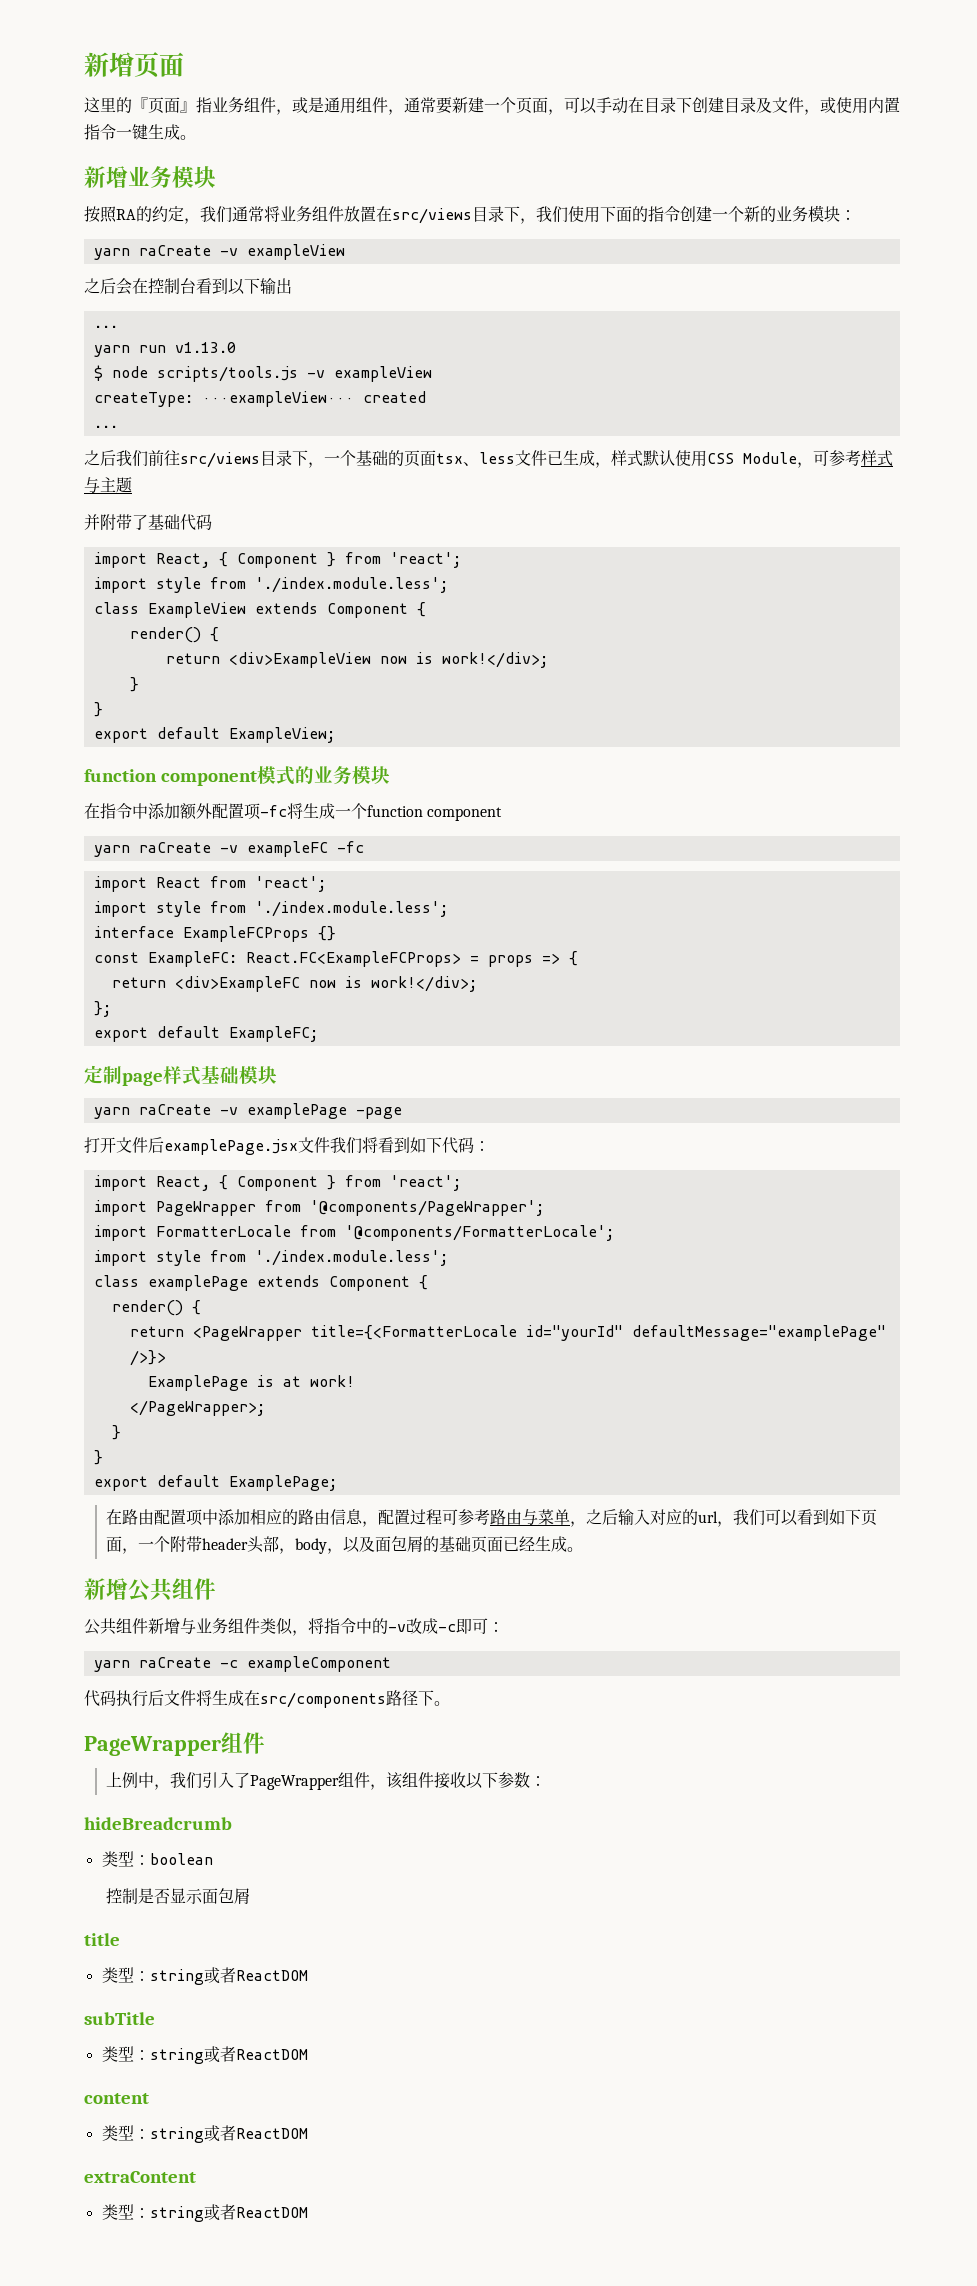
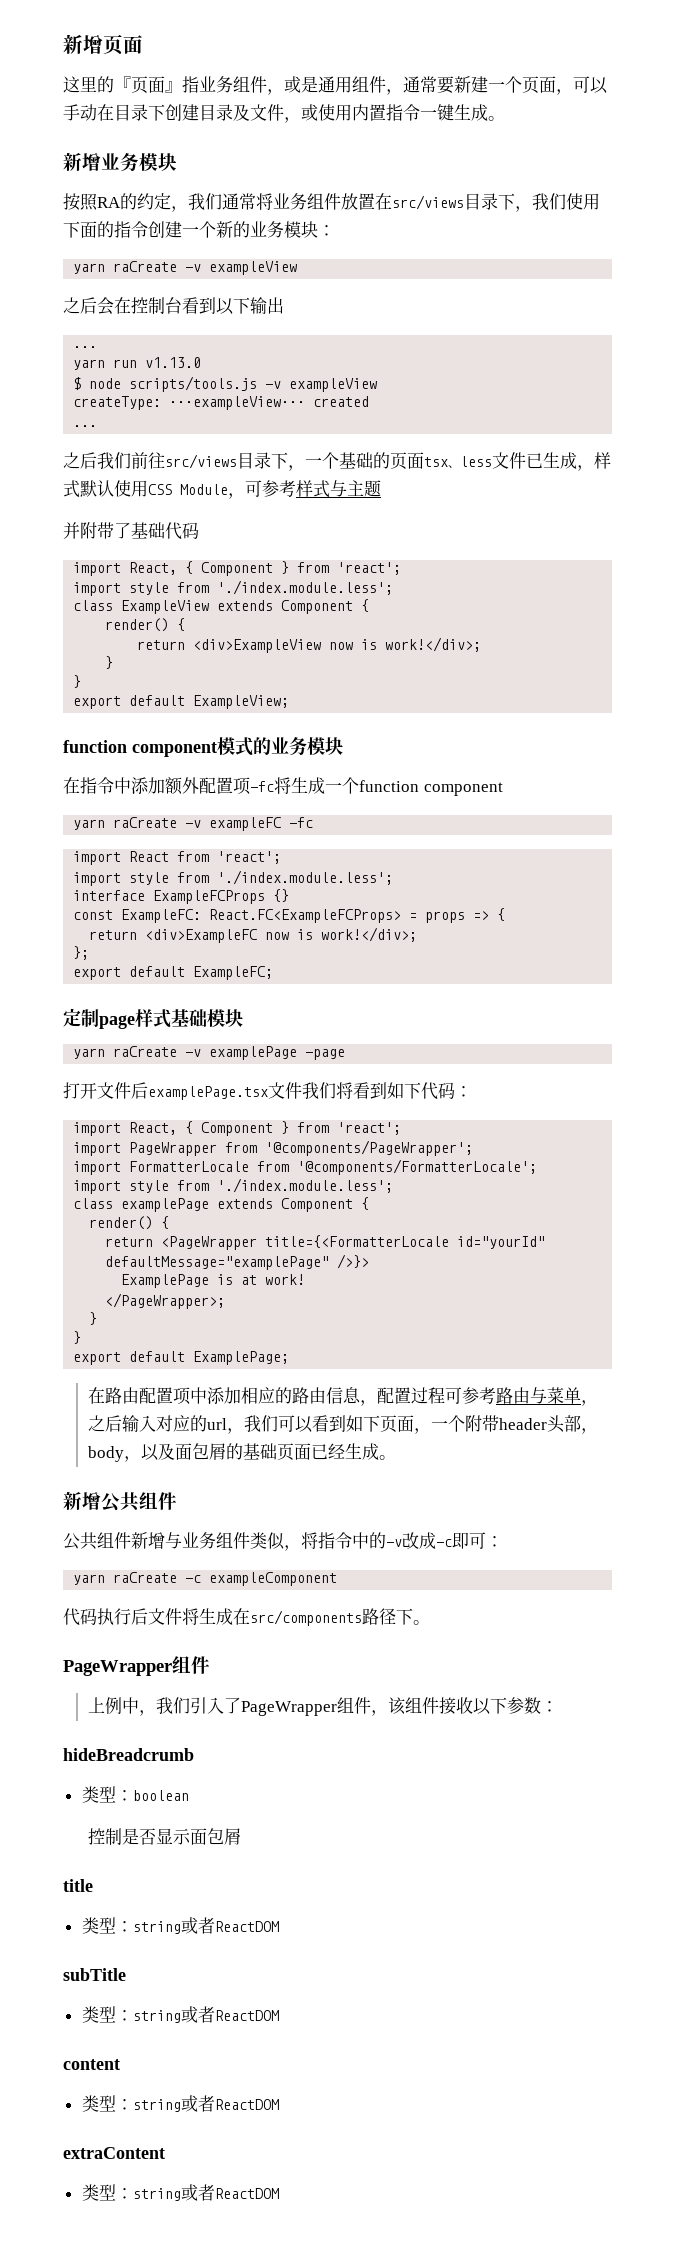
- 打开文件后examplePage.jsx文件我们将看到如下代码：
+ 打开文件后examplePage.tsx文件我们将看到如下代码：

